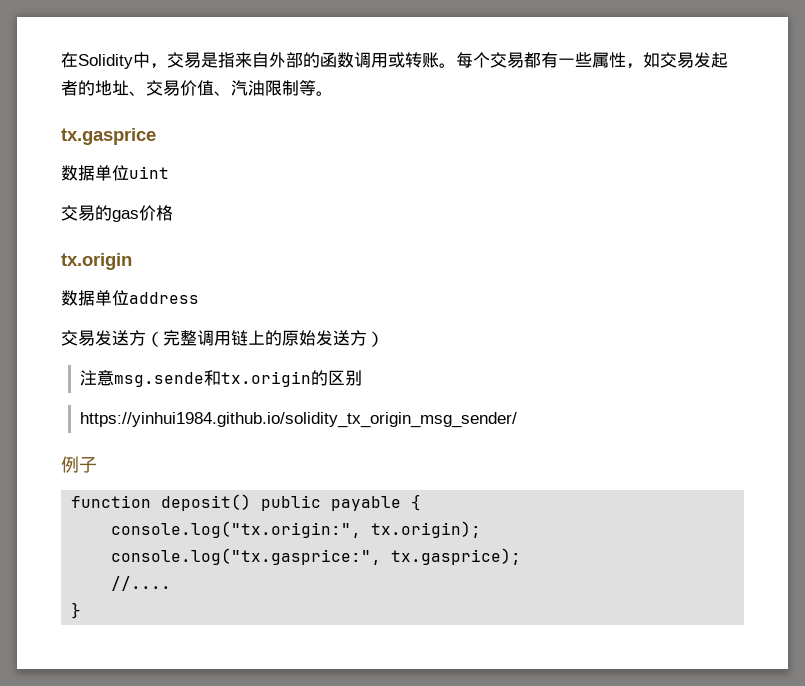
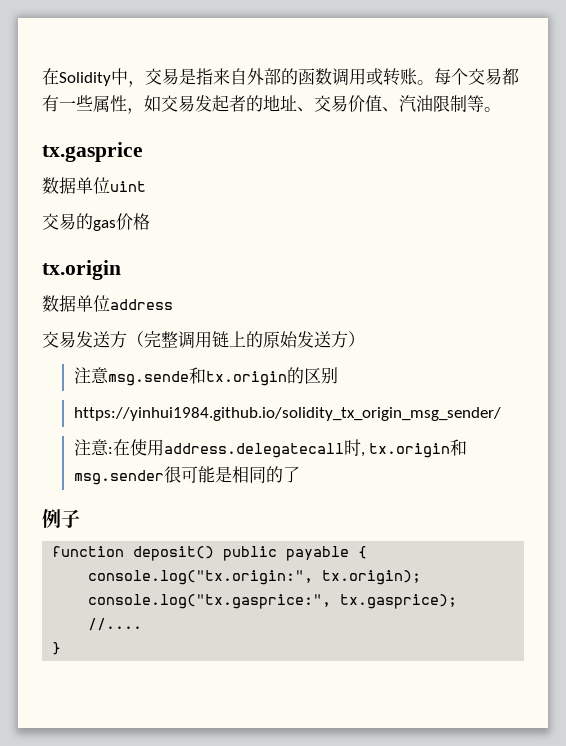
+ 注意:在使用address.delegatecall时, tx.origin和msg.sender很可能是相同的了

